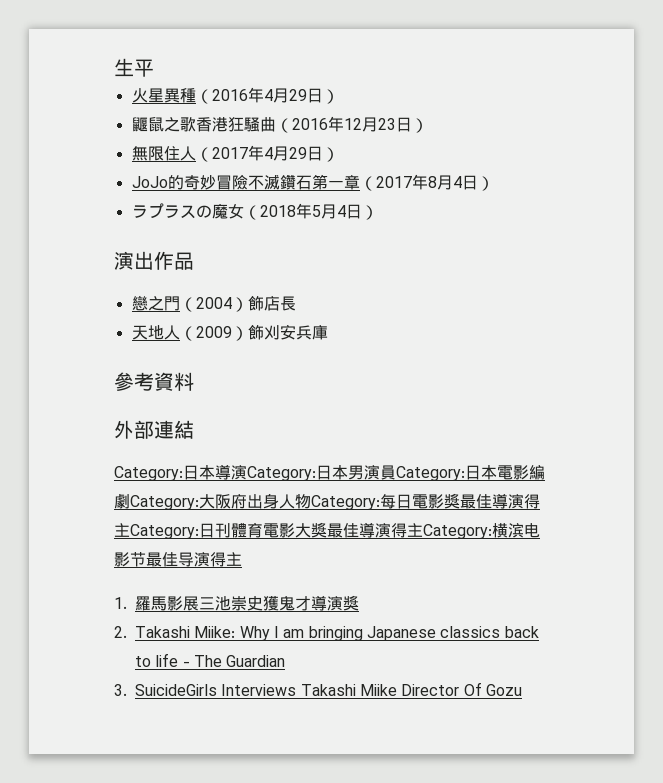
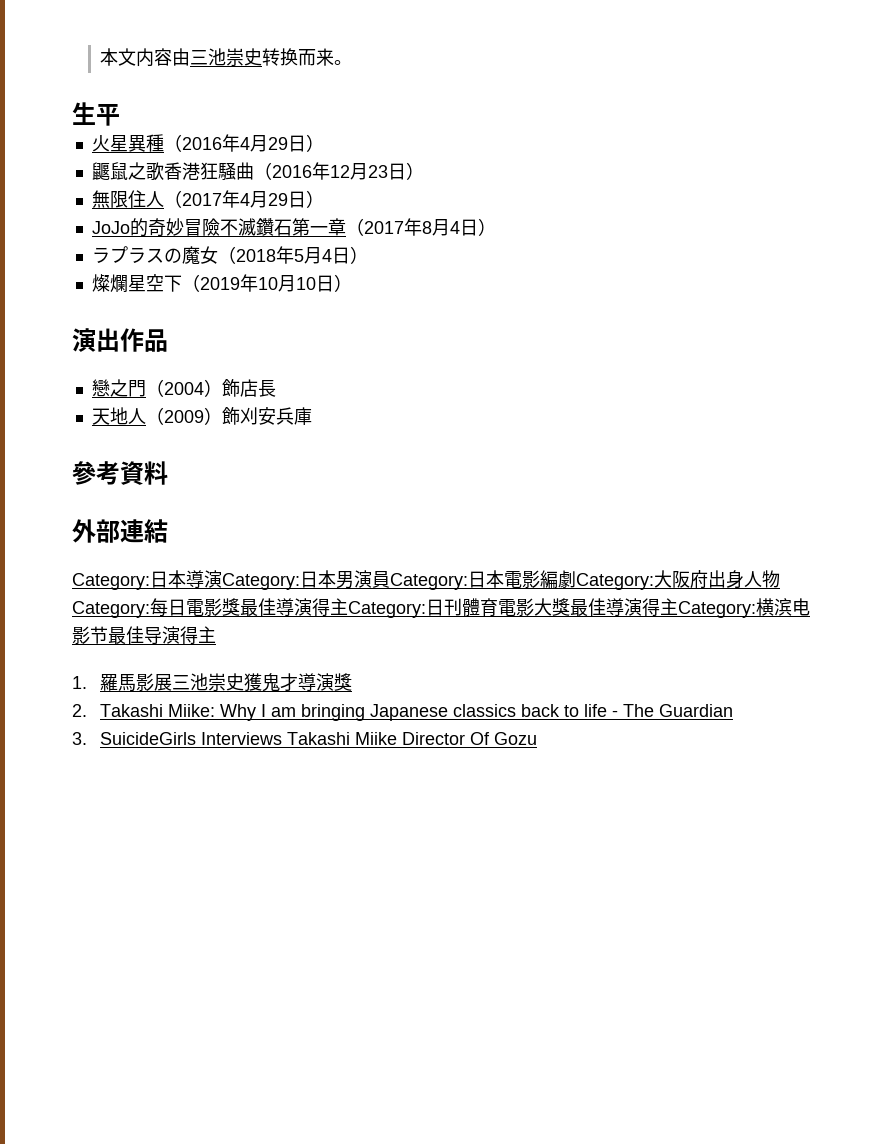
+ 本文内容由三池崇史转换而来。
+ 燦爛星空下（2019年10月10日）

